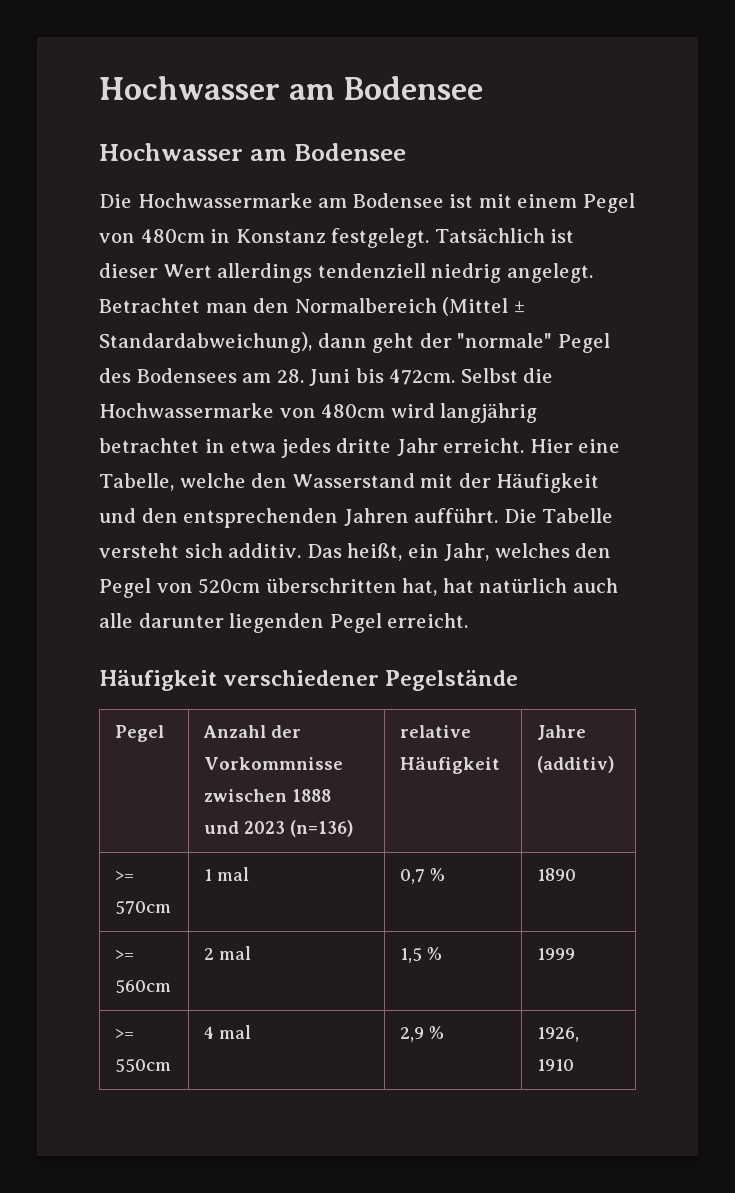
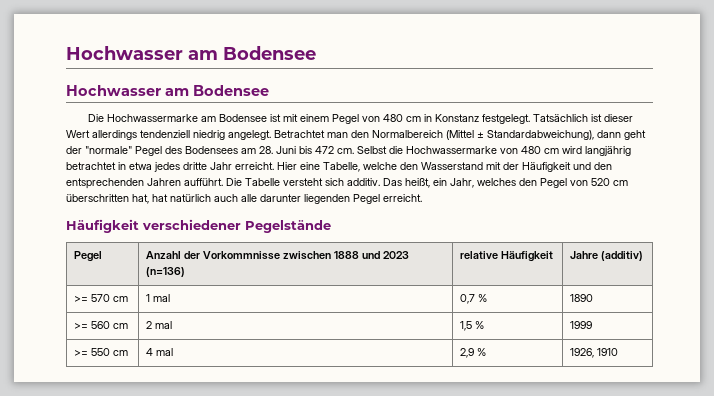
- Die Hochwassermarke am Bodensee ist mit einem Pegel von 480cm in Konstanz festgelegt.
+ Die Hochwassermarke am Bodensee ist mit einem Pegel von 480 cm in Konstanz festgelegt.
- Betrachtet man den Normalbereich (Mittel ± Standardabweichung), dann geht der "normale" Pegel des Bodensees am 28. Juni bis 472cm.
+ Betrachtet man den Normalbereich (Mittel ± Standardabweichung), dann geht der "normale" Pegel des Bodensees am 28. Juni bis 472 cm.
- Selbst die Hochwassermarke von 480cm wird langjährig betrachtet in etwa jedes dritte Jahr erreicht.
+ Selbst die Hochwassermarke von 480 cm wird langjährig betrachtet in etwa jedes dritte Jahr erreicht.
- Das heißt, ein Jahr, welches den Pegel von 520cm überschritten hat, hat natürlich auch alle darunter liegenden Pegel erreicht.
+ Das heißt, ein Jahr, welches den Pegel von 520 cm überschritten hat, hat natürlich auch alle darunter liegenden Pegel erreicht.
- >= 570cm | 1 mal | 0,7 % | 1890
+ >= 570 cm | 1 mal | 0,7 % | 1890
- >= 560cm | 2 mal | 1,5 % | 1999
+ >= 560 cm | 2 mal | 1,5 % | 1999
- >= 550cm | 4 mal | 2,9 % | 1926, 1910
+ >= 550 cm | 4 mal | 2,9 % | 1926, 1910

